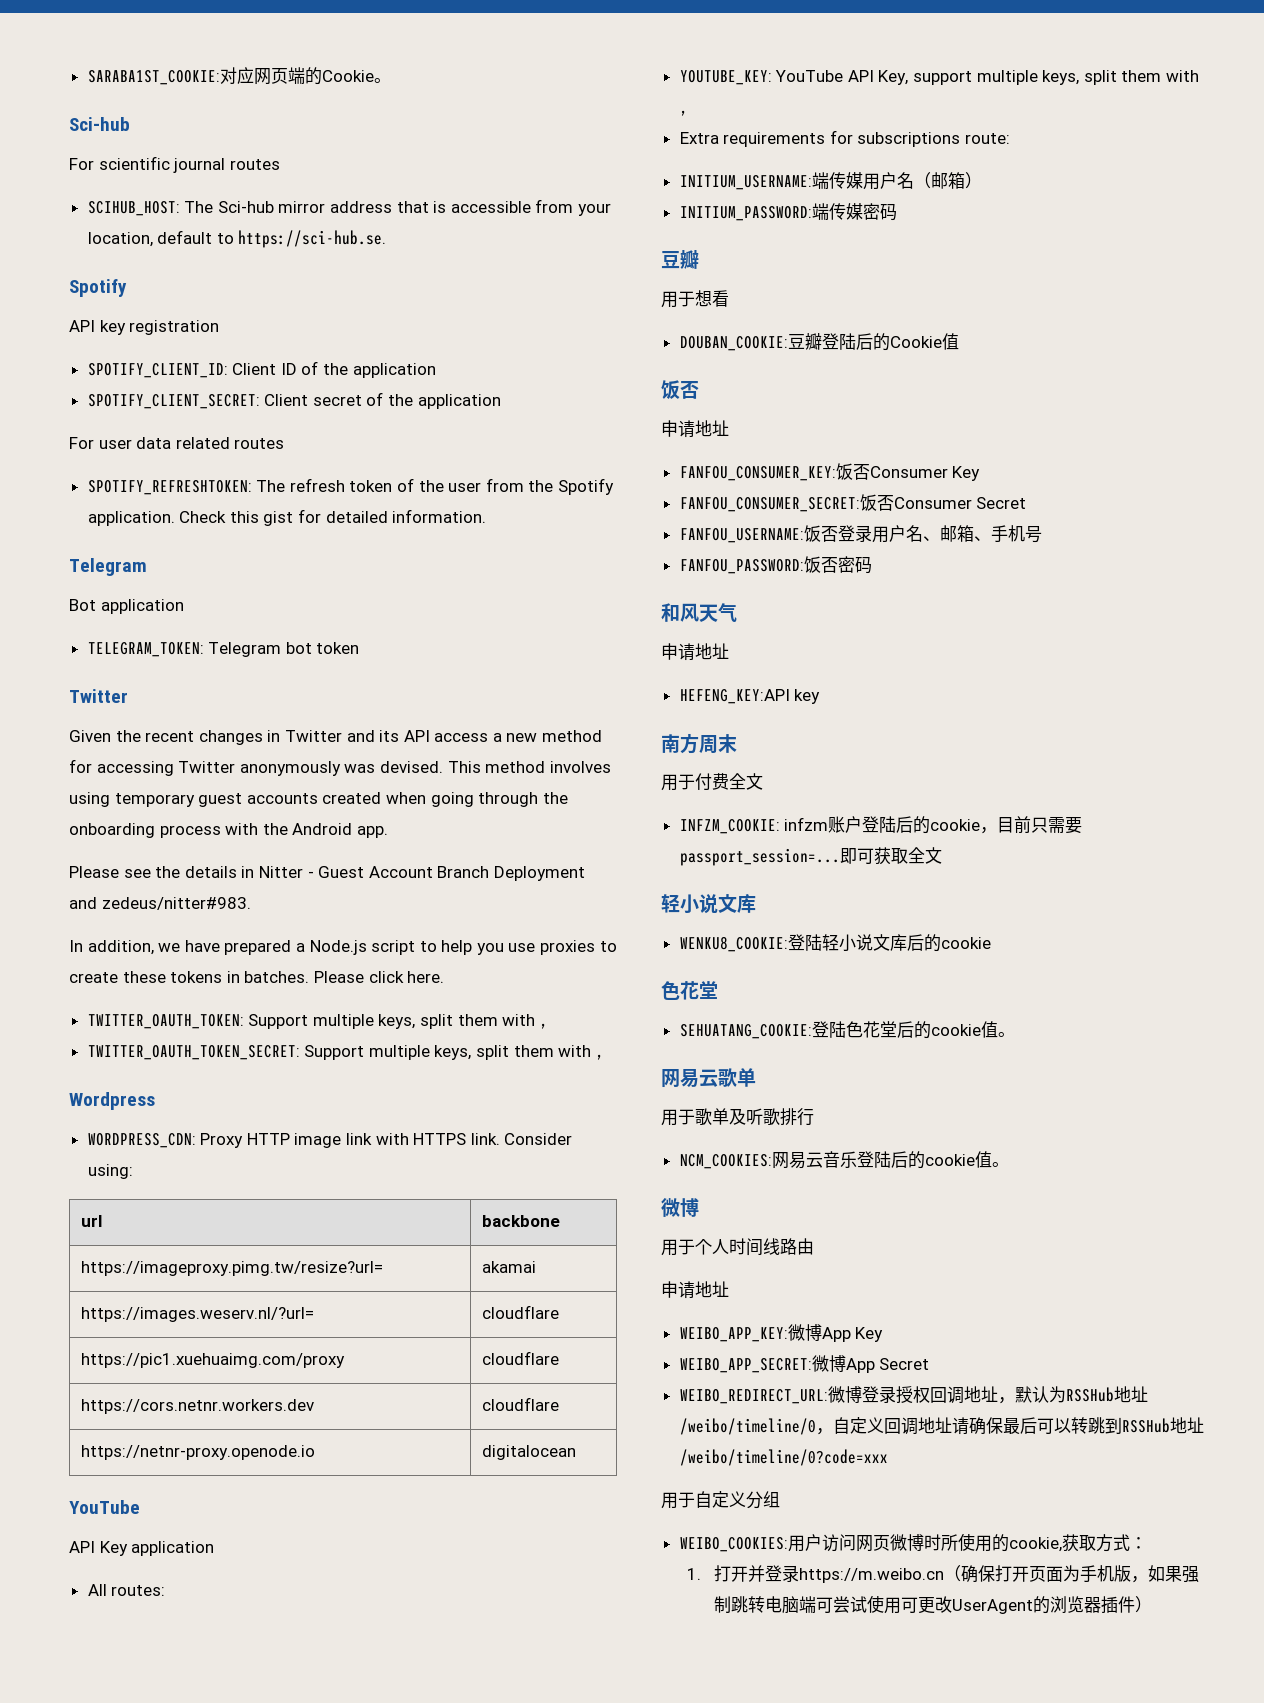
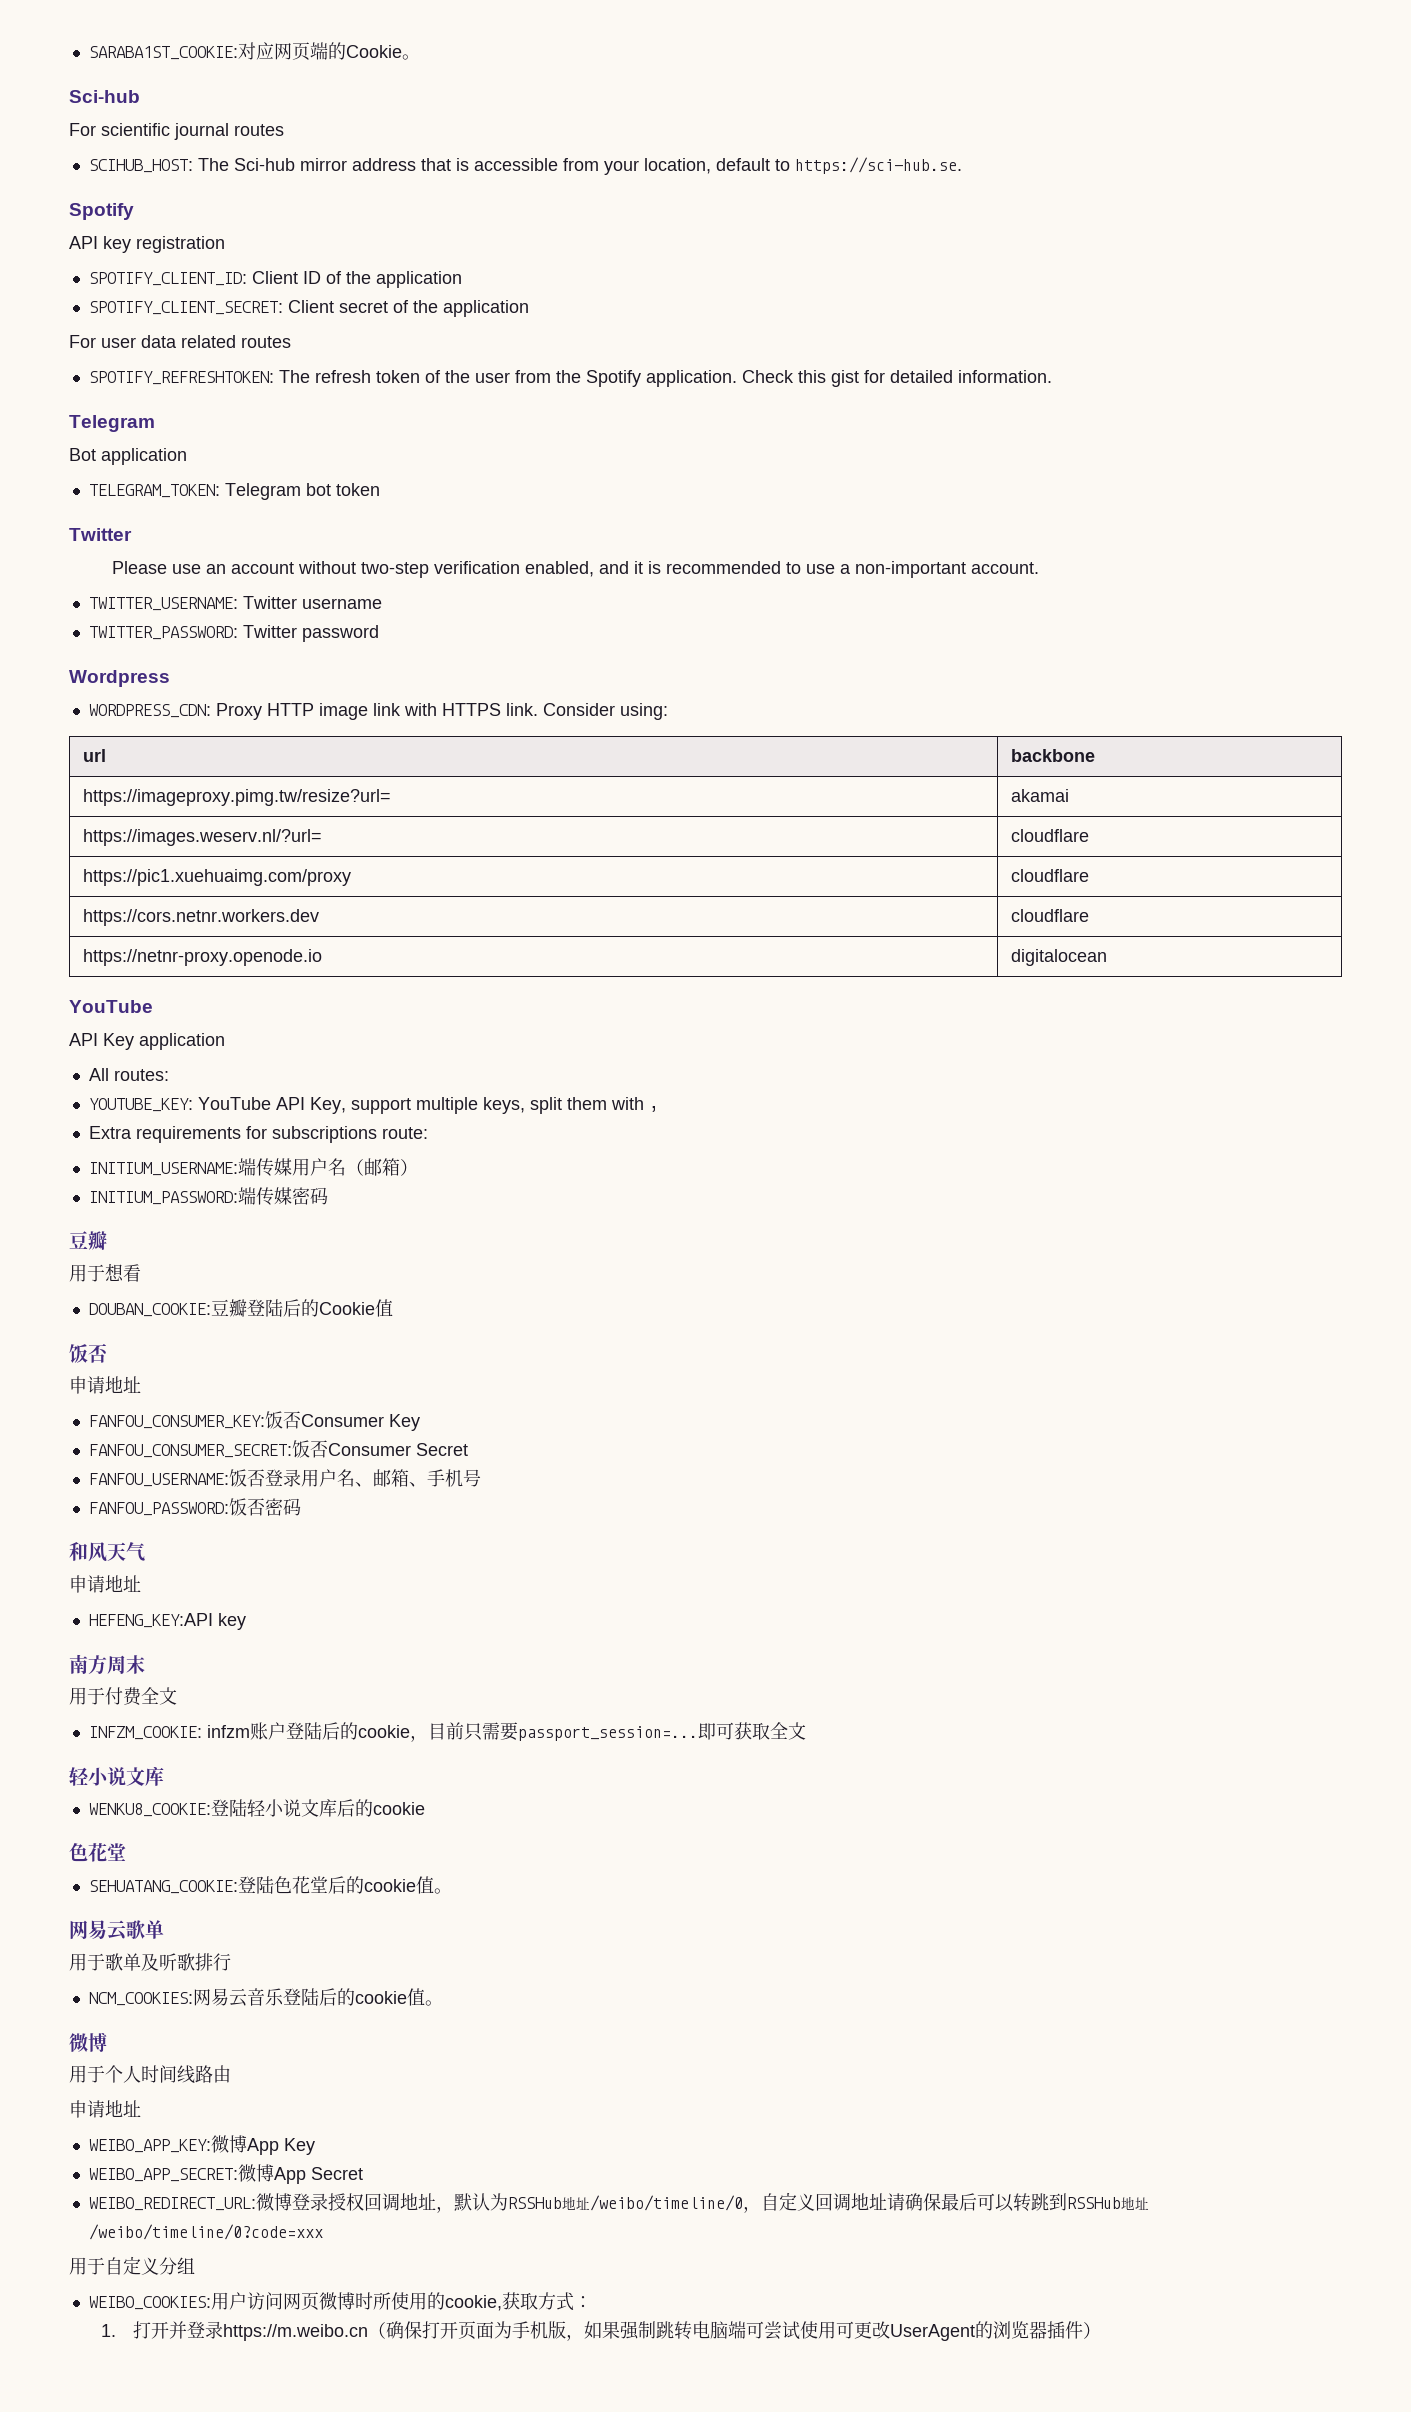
- Given the recent changes in Twitter and its API access a new method for accessing Twitter anonymously was devised. This method involves using temporary guest accounts created when going through the onboarding process with the Android app.
- Please see the details in Nitter - Guest Account Branch Deployment and zedeus/nitter#983.
- In addition, we have prepared a Node.js script to help you use proxies to create these tokens in batches. Please click here.
- TWITTER_OAUTH_TOKEN: Support multiple keys, split them with ,
- TWITTER_OAUTH_TOKEN_SECRET: Support multiple keys, split them with ,
+ Please use an account without two-step verification enabled, and it is recommended to use a non-important account.
+ TWITTER_USERNAME: Twitter username
+ TWITTER_PASSWORD: Twitter password

